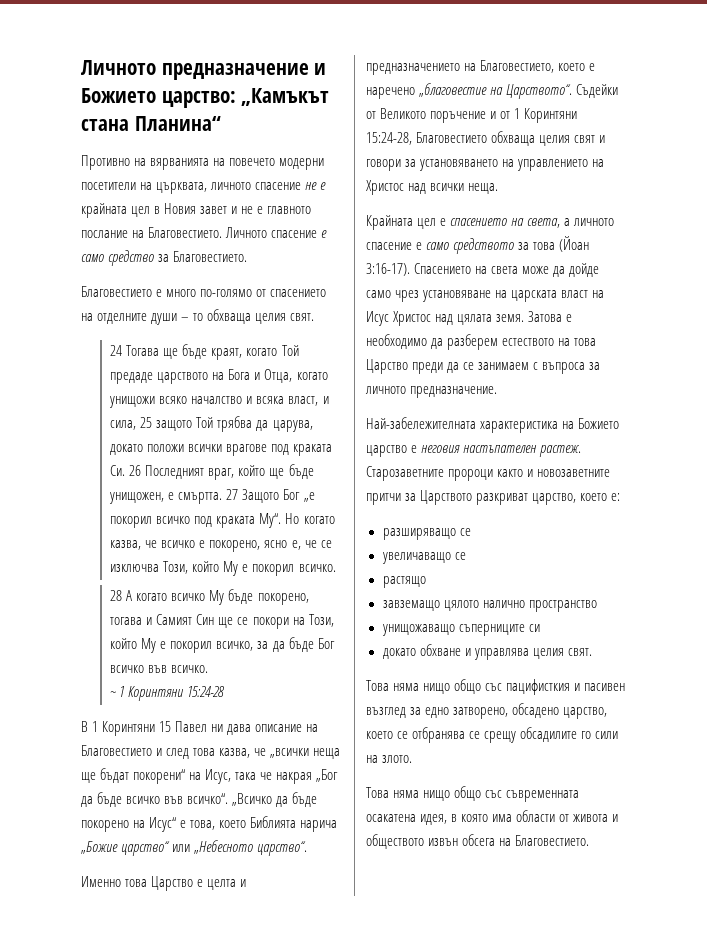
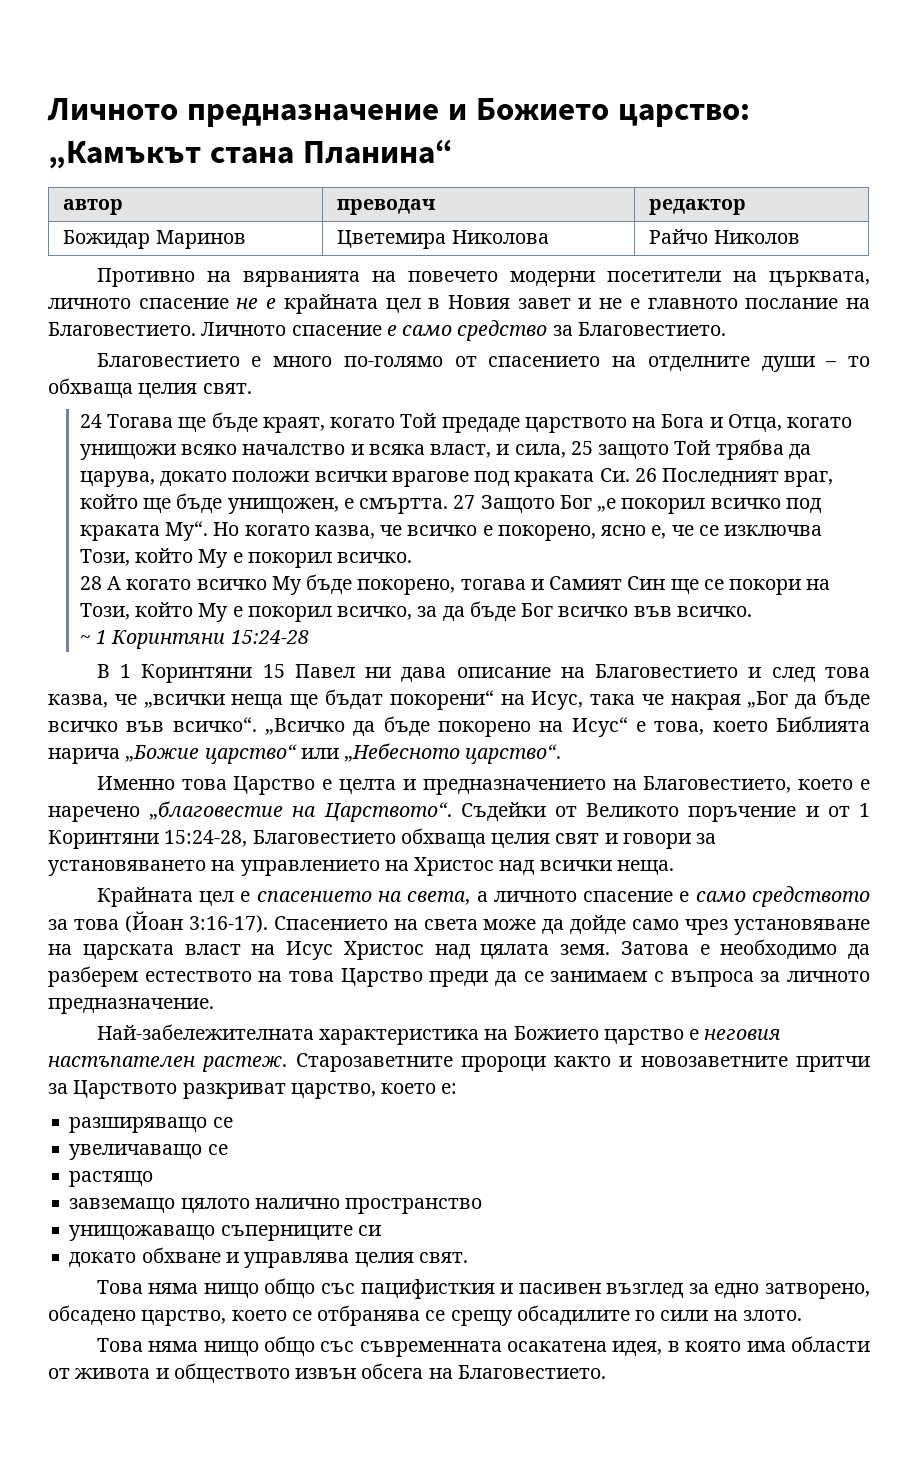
+ автор | преводач | редактор
+ Божидар Маринов | Цветемира Николова | Райчо Николов

